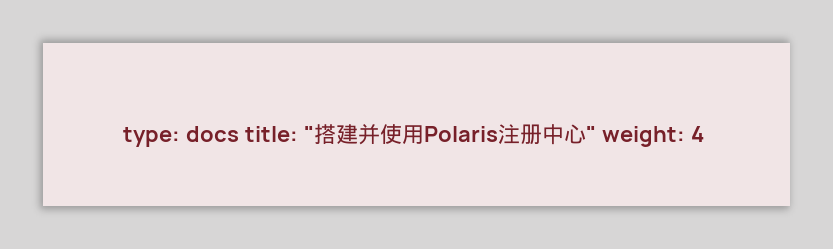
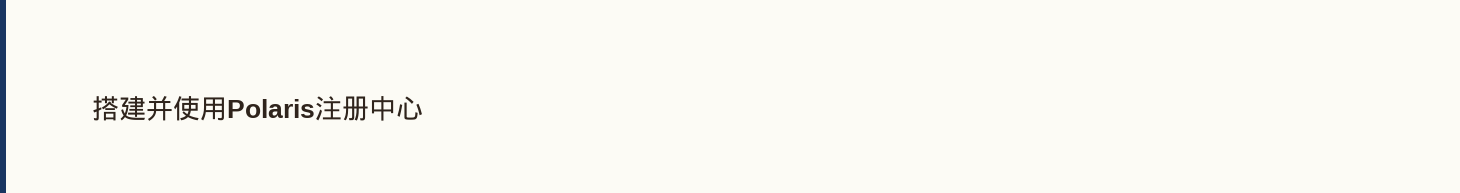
- type: docs title: "搭建并使用Polaris注册中心" weight: 4
+ 搭建并使用Polaris注册中心

